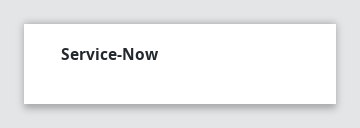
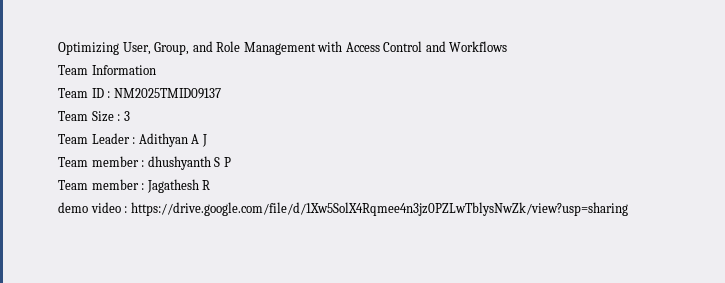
- Service-Now
+ Optimizing User, Group, and Role Management with Access Control and Workflows
+ Team Information
+ Team ID : NM2025TMID09137
+ Team Size : 3
+ Team Leader : Adithyan A J
+ Team member : dhushyanth S P
+ Team member : Jagathesh R
+ demo video : https://drive.google.com/file/d/1Xw5SolX4Rqmee4n3jz0PZLwTblysNwZk/view?usp=sharing

